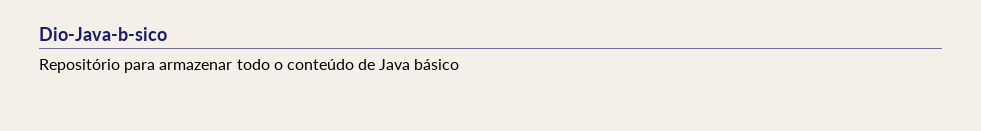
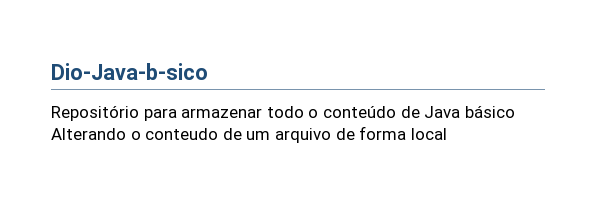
- Repositório para armazenar todo o conteúdo de Java básico
+ Repositório para armazenar todo o conteúdo de Java básico Alterando o conteudo de um arquivo de forma local

